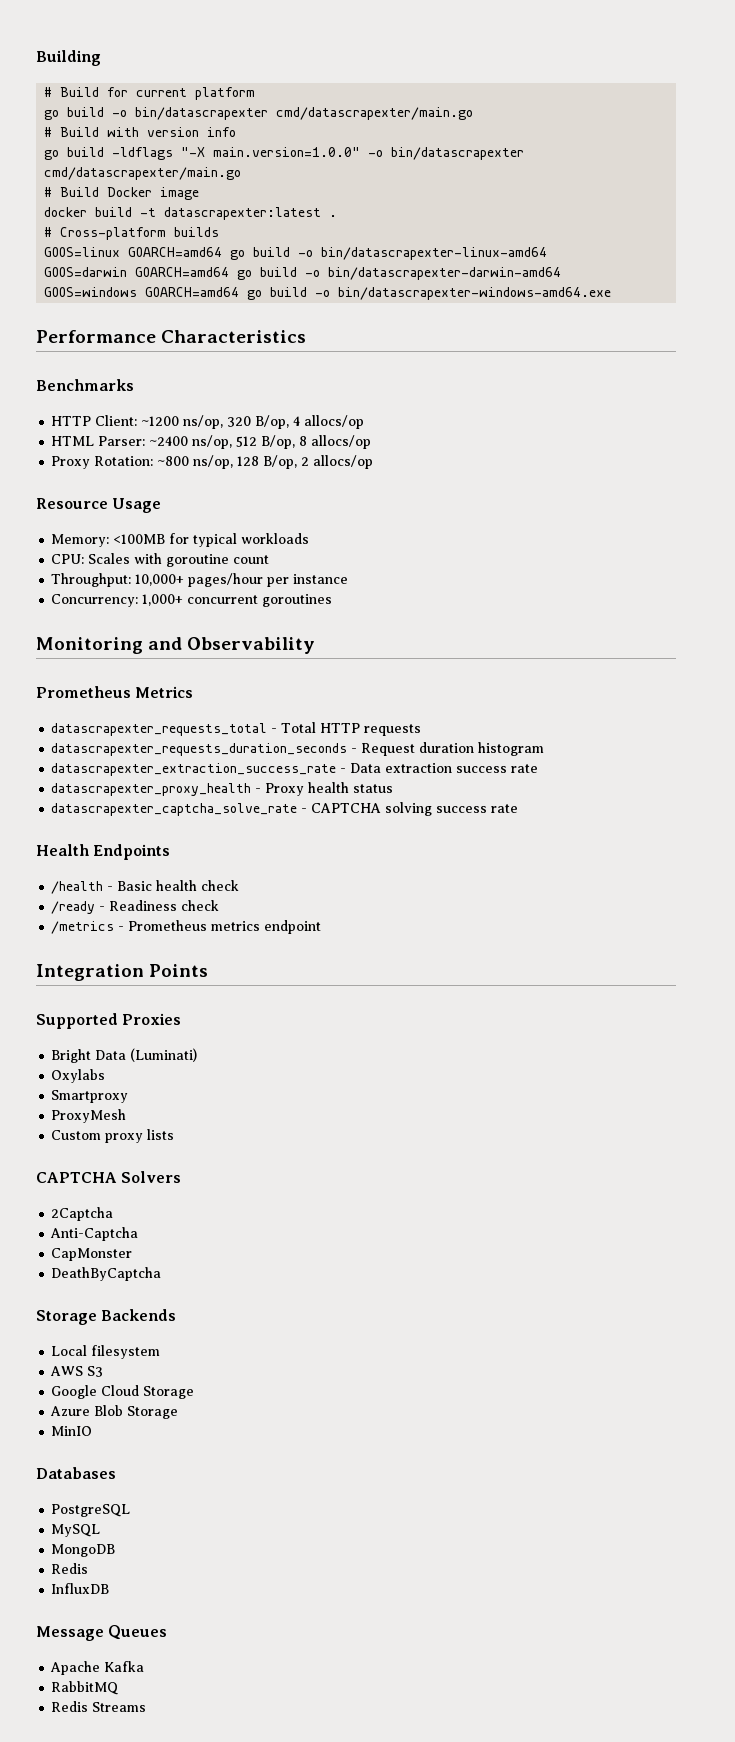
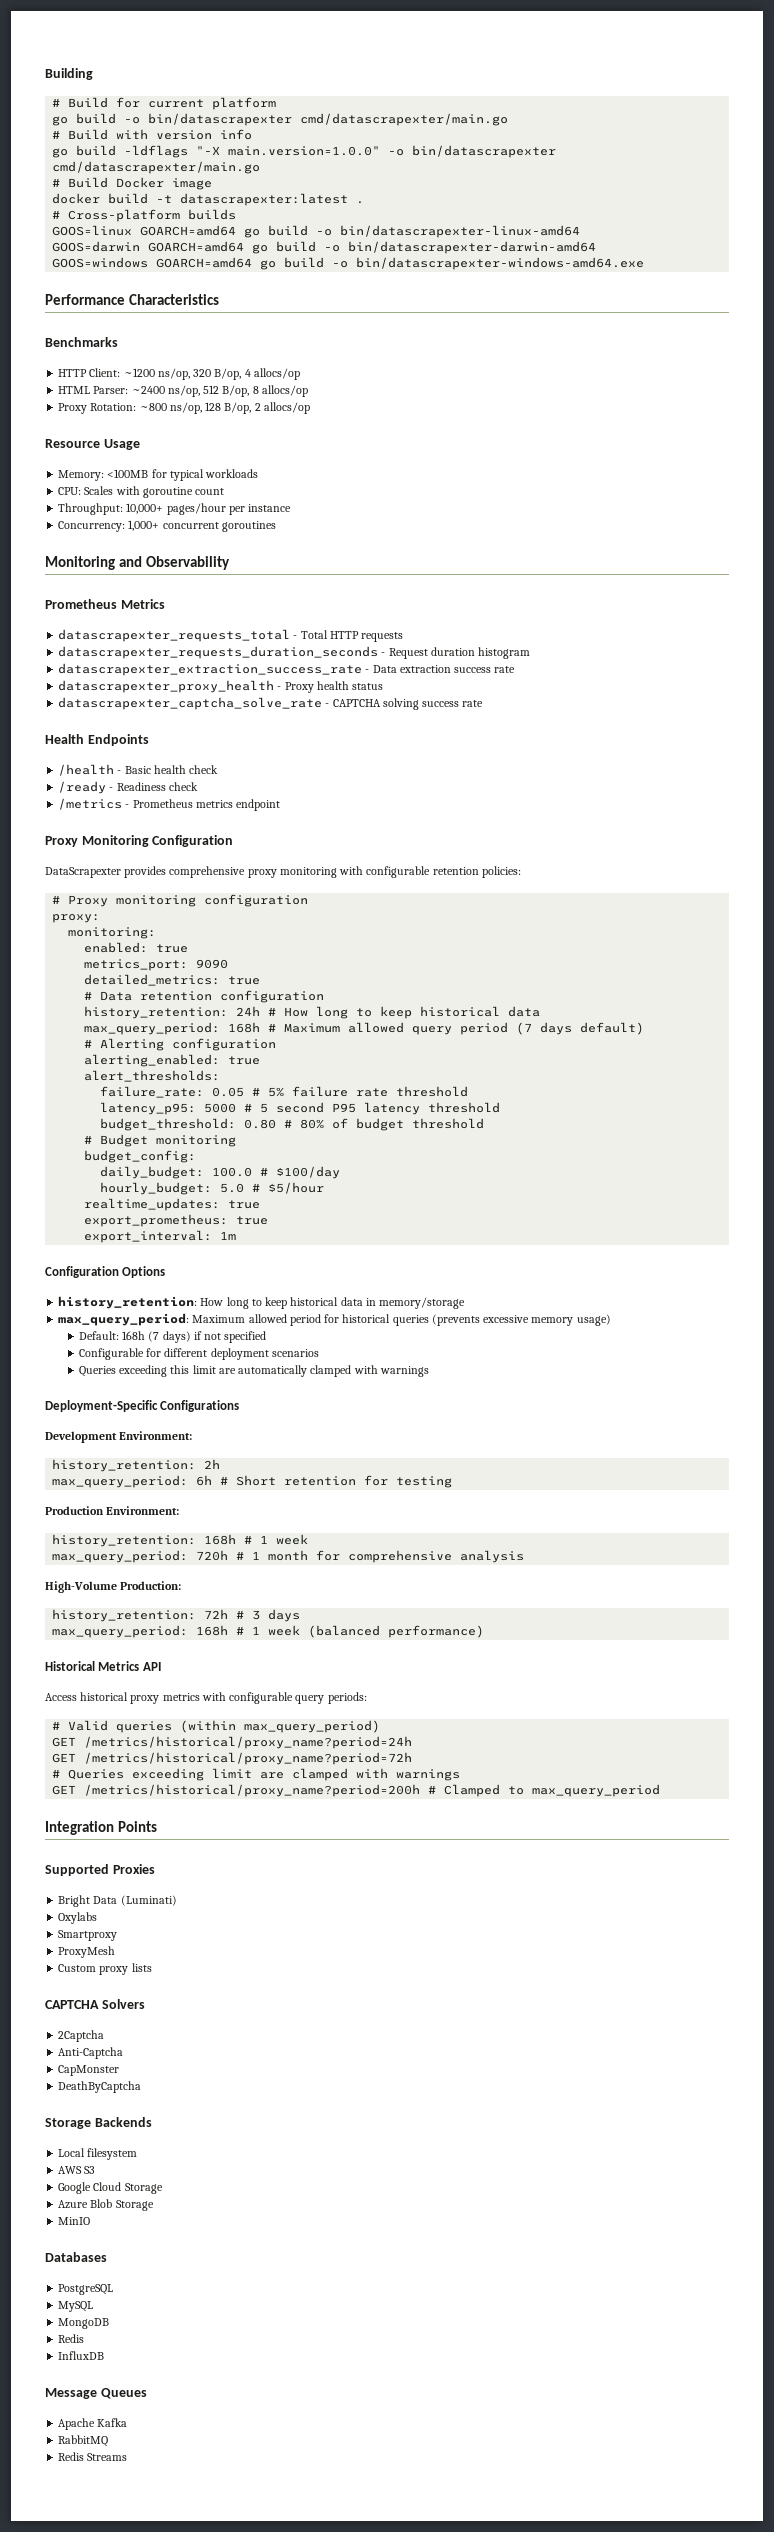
+ Proxy Monitoring Configuration
+ DataScrapexter provides comprehensive proxy monitoring with configurable retention policies:
+ # Proxy monitoring configuration
+ proxy:
+ monitoring:
+ enabled: true
+ metrics_port: 9090
+ detailed_metrics: true
+ # Data retention configuration
+ history_retention: 24h # How long to keep historical data
+ max_query_period: 168h # Maximum allowed query period (7 days default)
+ # Alerting configuration
+ alerting_enabled: true
+ alert_thresholds:
+ failure_rate: 0.05 # 5% failure rate threshold
+ latency_p95: 5000 # 5 second P95 latency threshold
+ budget_threshold: 0.80 # 80% of budget threshold
+ # Budget monitoring
+ budget_config:
+ daily_budget: 100.0 # $100/day
+ hourly_budget: 5.0 # $5/hour
+ realtime_updates: true
+ export_prometheus: true
+ export_interval: 1m
+ Configuration Options
+ history_retention: How long to keep historical data in memory/storage
+ max_query_period: Maximum allowed period for historical queries (prevents excessive memory usage)
+ Default: 168h (7 days) if not specified
+ Configurable for different deployment scenarios
+ Queries exceeding this limit are automatically clamped with warnings
+ Deployment-Specific Configurations
+ Development Environment:
+ history_retention: 2h
+ max_query_period: 6h # Short retention for testing
+ Production Environment:
+ history_retention: 168h # 1 week
+ max_query_period: 720h # 1 month for comprehensive analysis
+ High-Volume Production:
+ history_retention: 72h # 3 days
+ max_query_period: 168h # 1 week (balanced performance)
+ Historical Metrics API
+ Access historical proxy metrics with configurable query periods:
+ # Valid queries (within max_query_period)
+ GET /metrics/historical/proxy_name?period=24h
+ GET /metrics/historical/proxy_name?period=72h
+ # Queries exceeding limit are clamped with warnings
+ GET /metrics/historical/proxy_name?period=200h # Clamped to max_query_period

